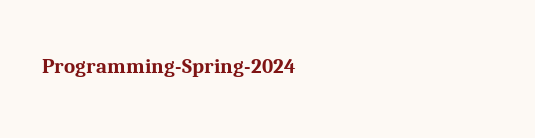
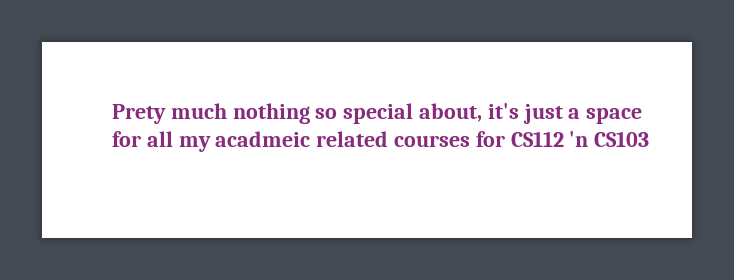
- Programming-Spring-2024
+ Prety much nothing so special about, it's just a space for all my acadmeic related courses for CS112 'n CS103

